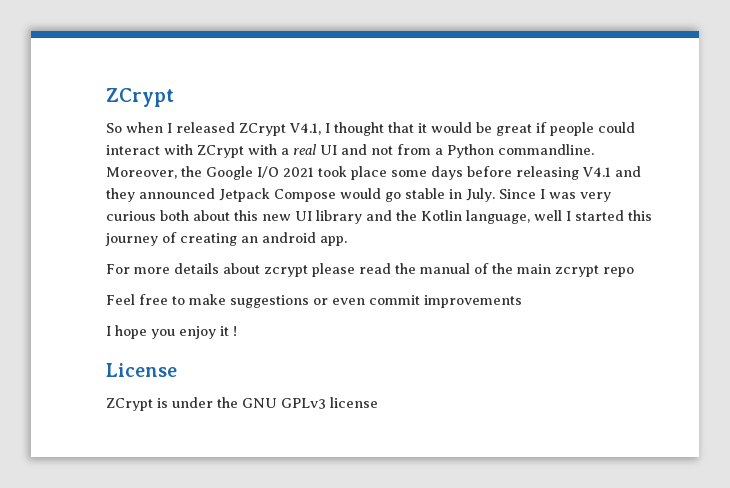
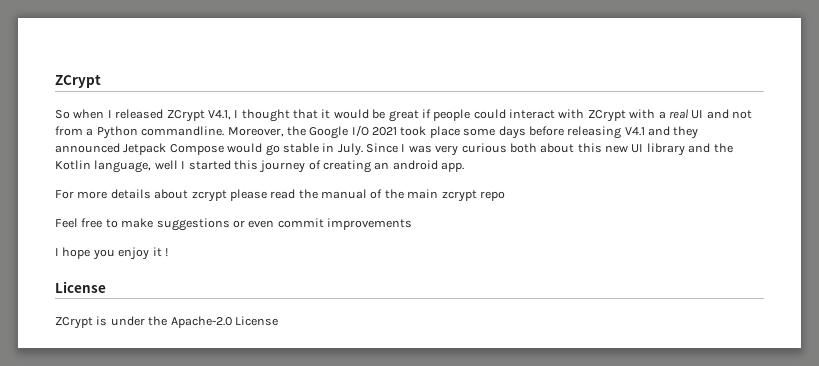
- ZCrypt is under the GNU GPLv3 license
+ ZCrypt is under the Apache-2.0 License

